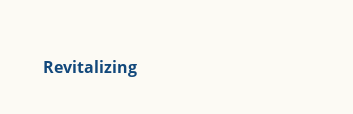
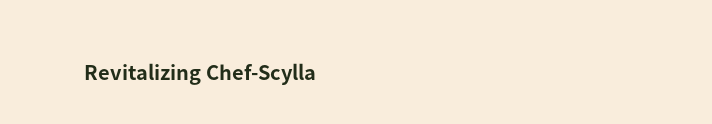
- Revitalizing
+ Revitalizing Chef-Scylla

